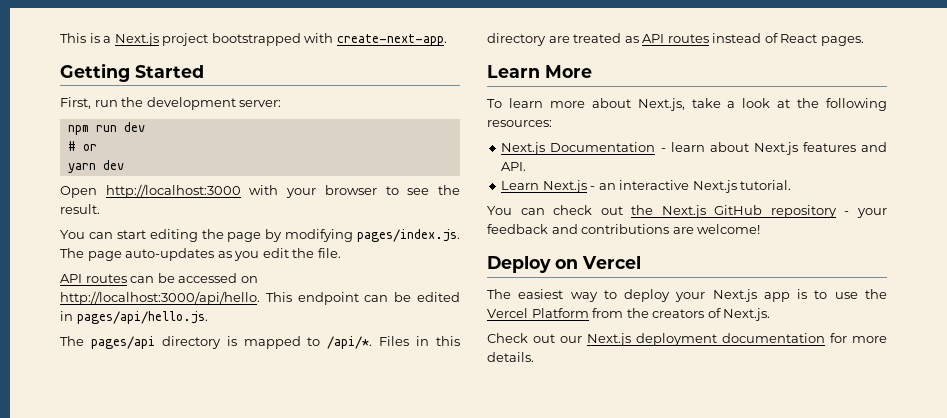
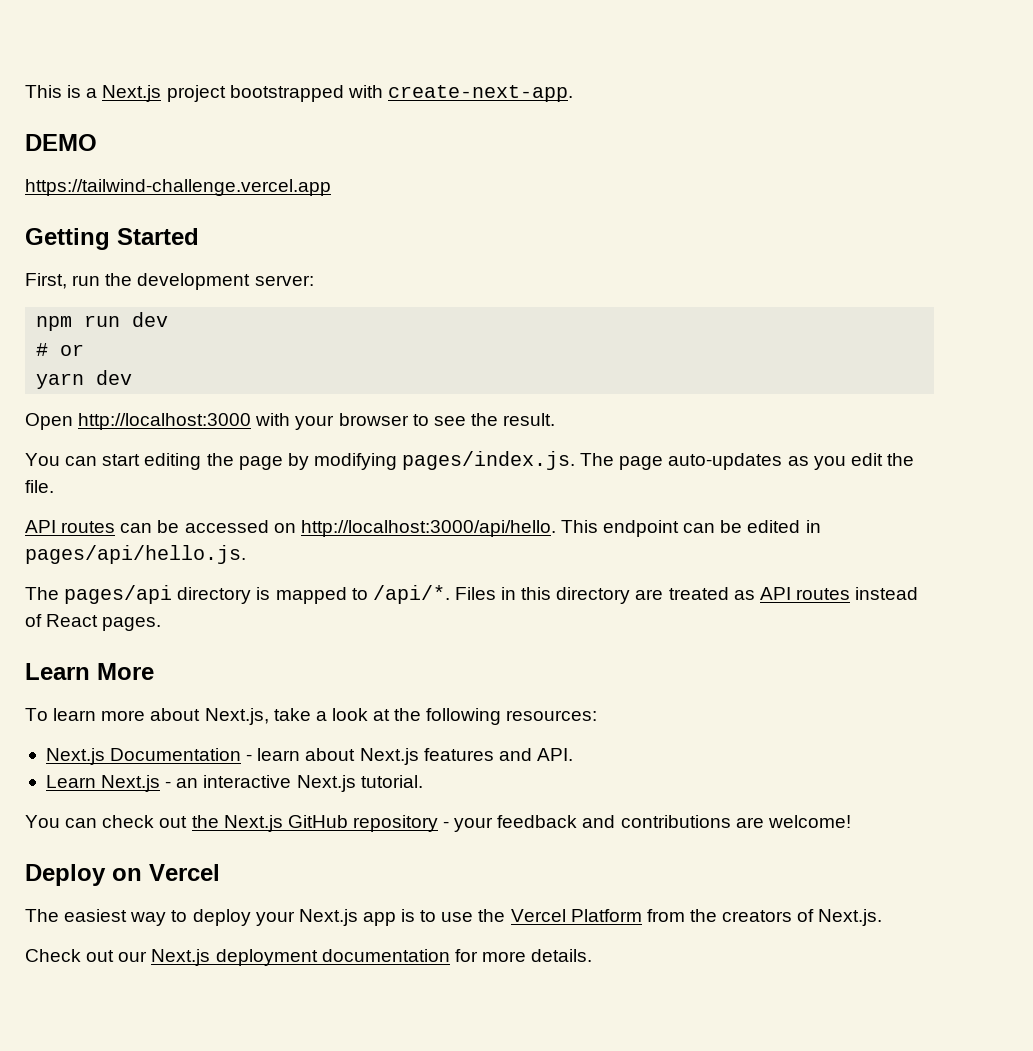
+ DEMO
+ https://tailwind-challenge.vercel.app

